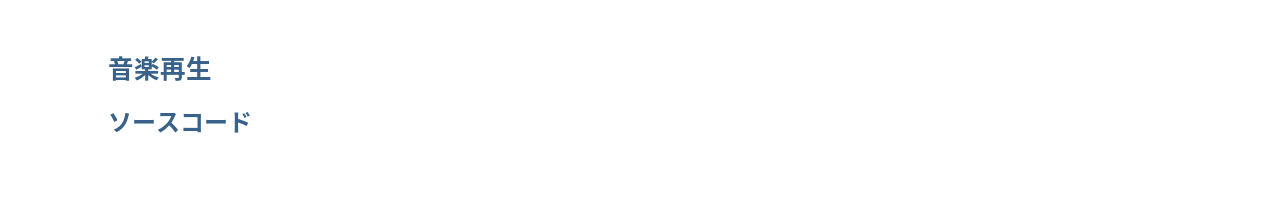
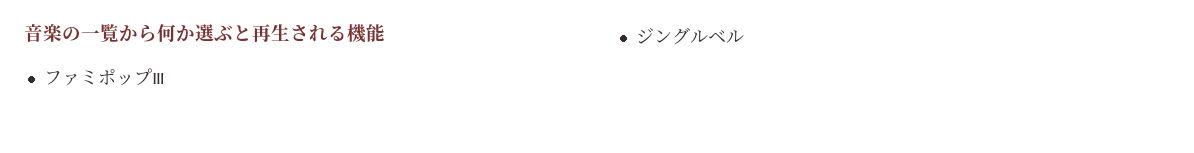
- 音楽再生
- ソースコード
+ 音楽の一覧から何か選ぶと再生される機能
+ ファミポップⅢ
+ ジングルベル

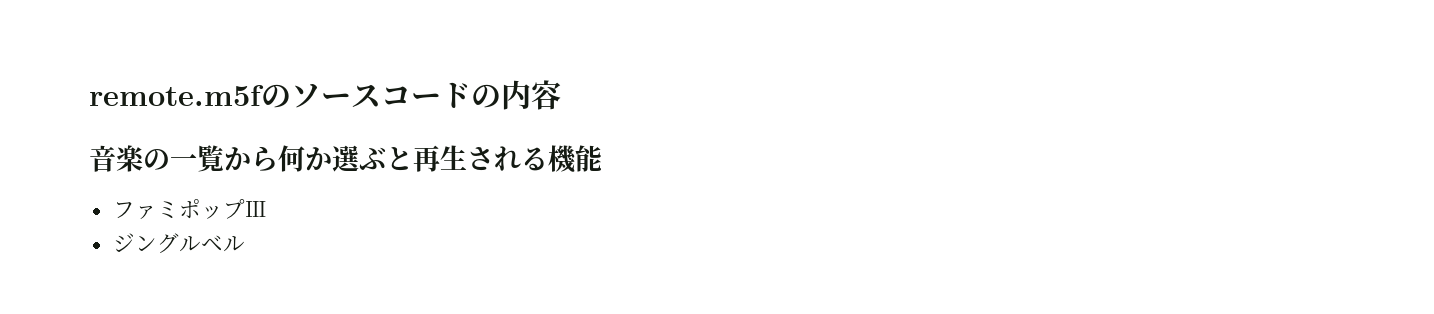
+ remote.m5fのソースコードの内容

